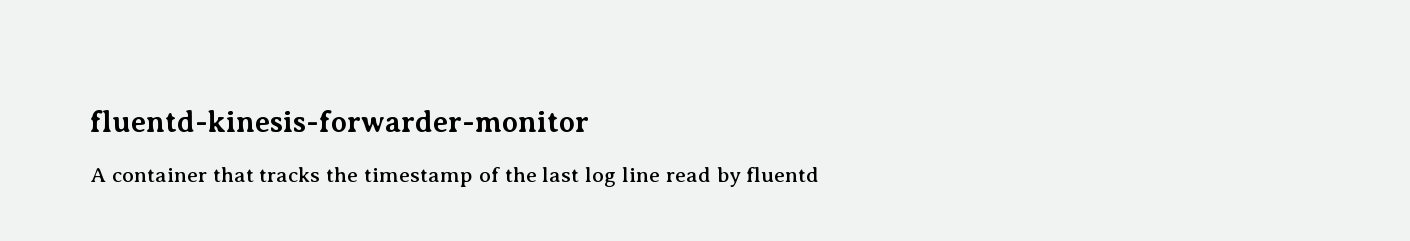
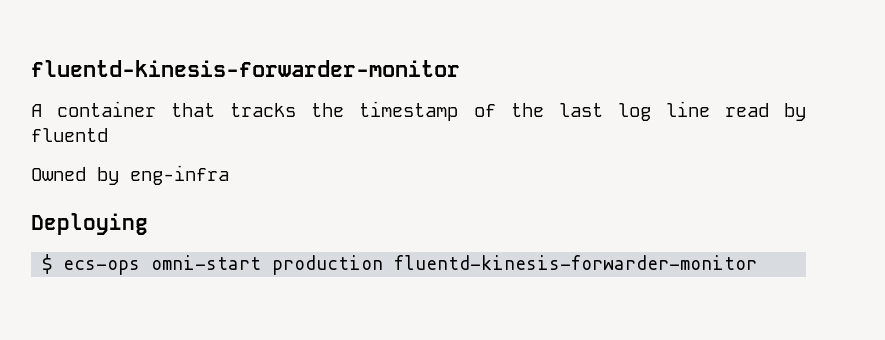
+ Owned by eng-infra
+ Deploying
+ $ ecs-ops omni-start production fluentd-kinesis-forwarder-monitor

